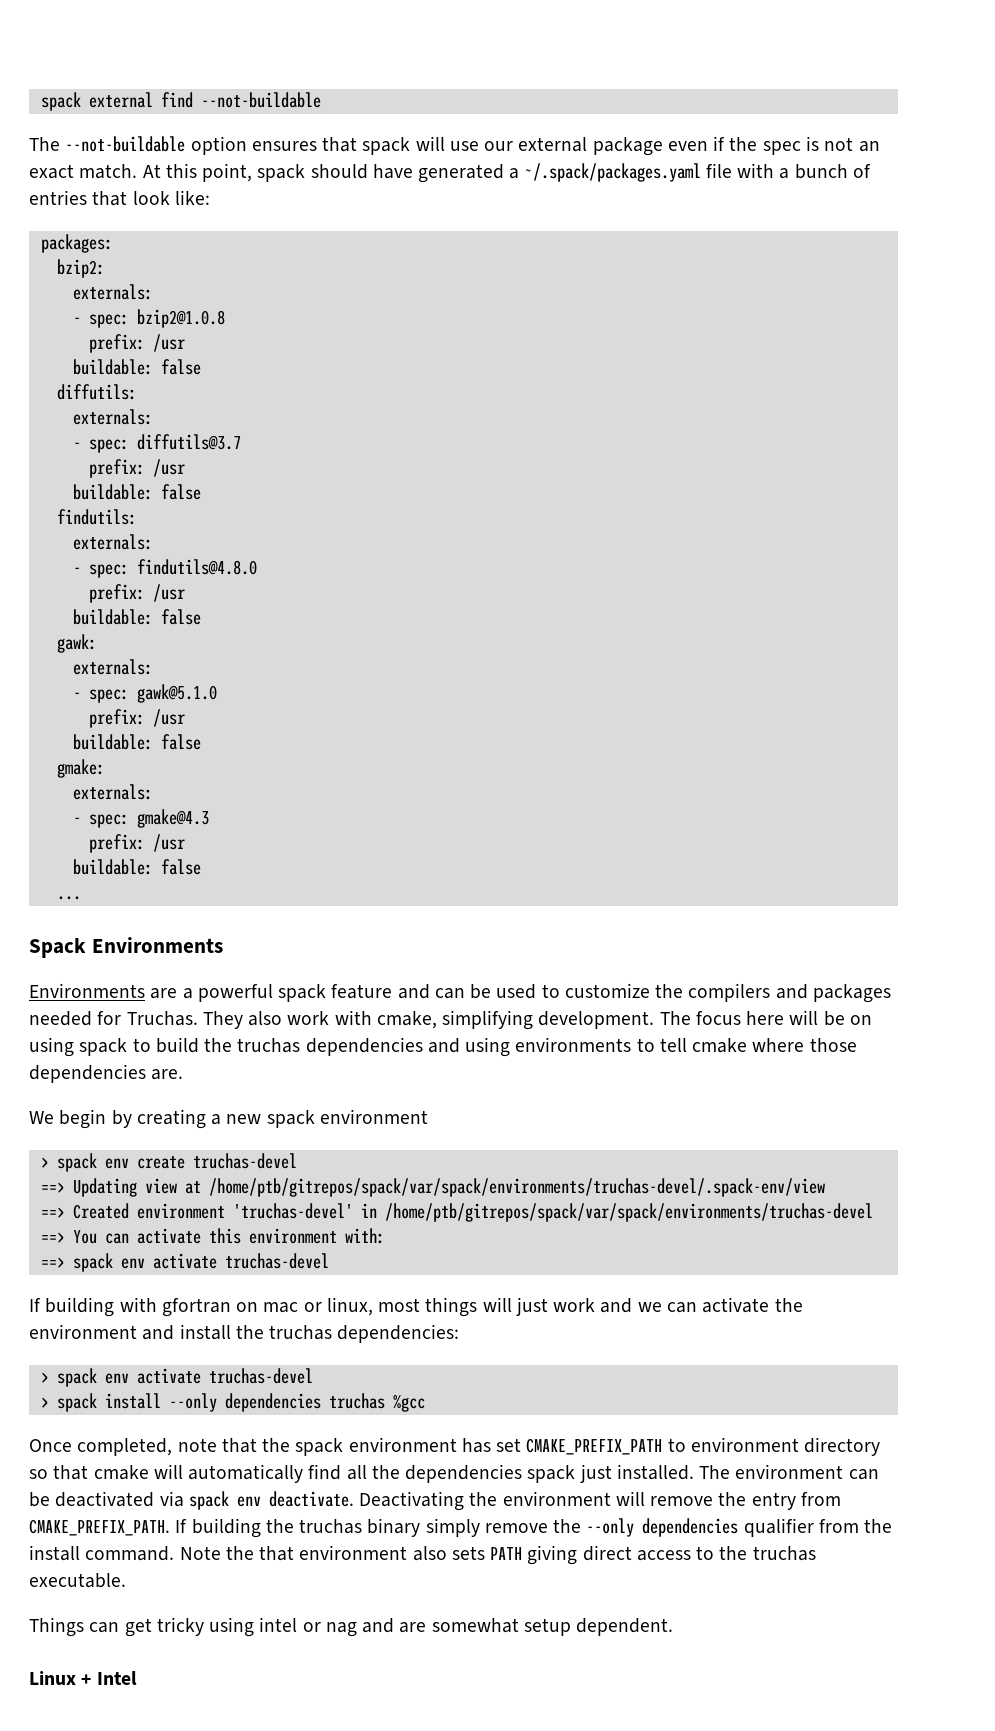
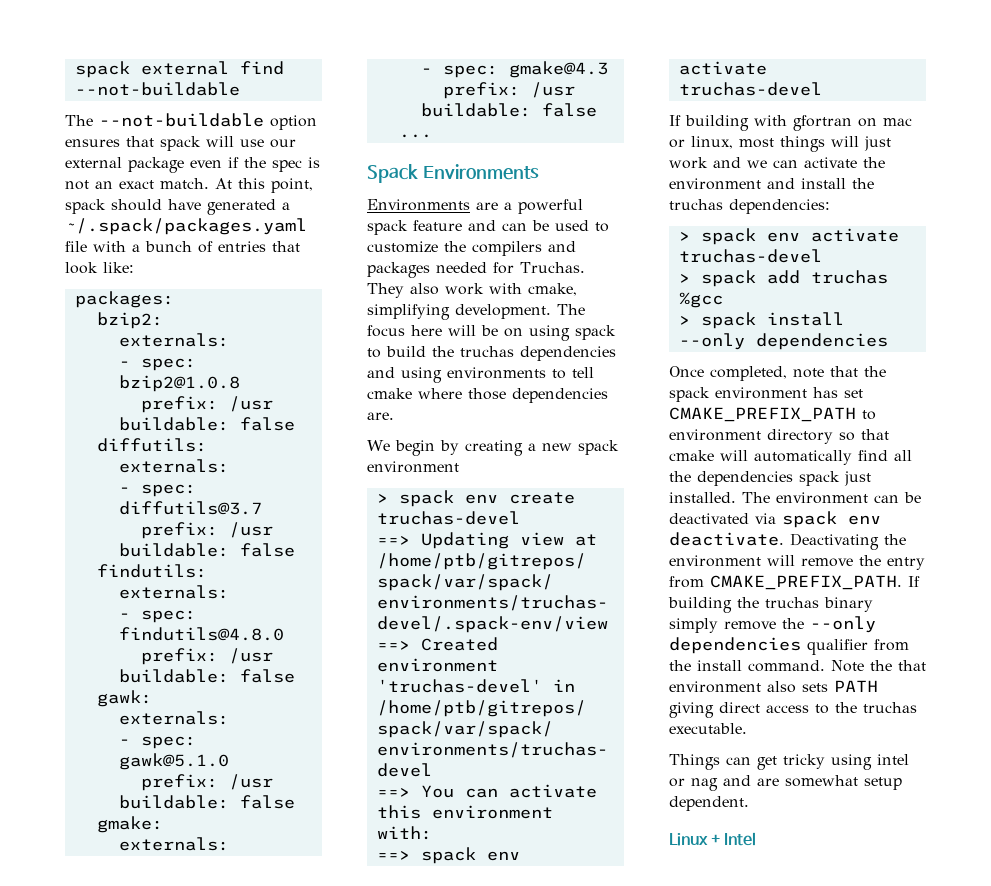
+ > spack add truchas %gcc
- > spack install --only dependencies truchas %gcc
+ > spack install --only dependencies

